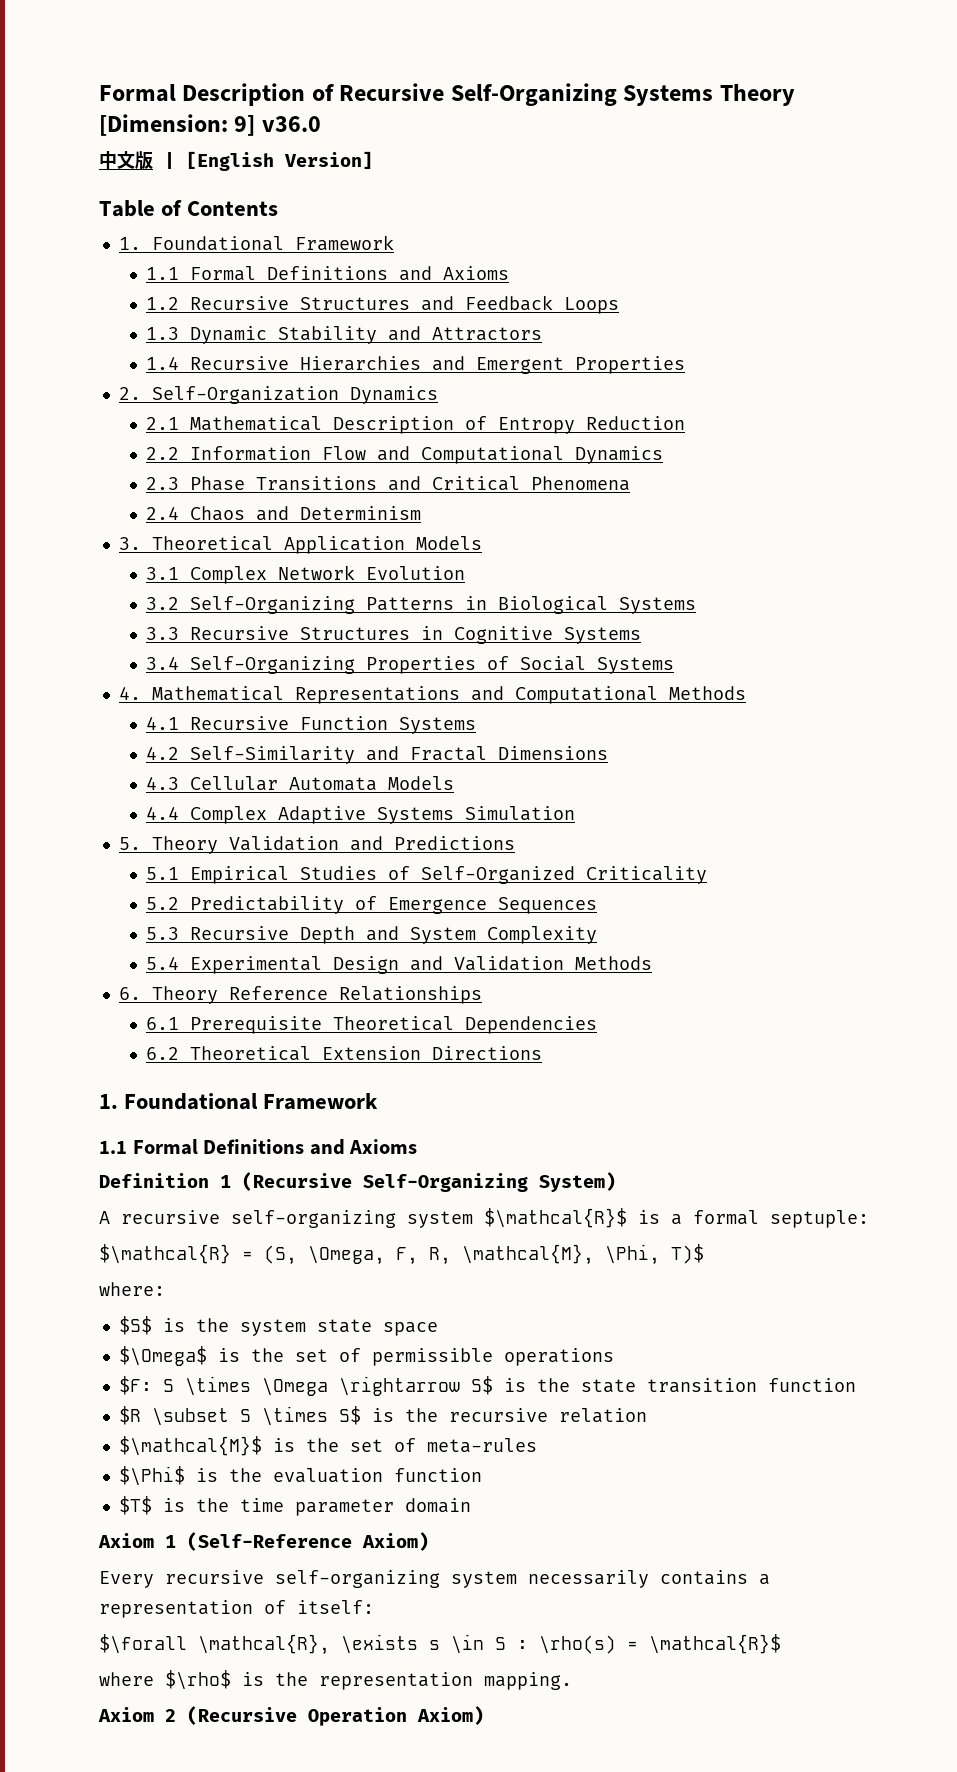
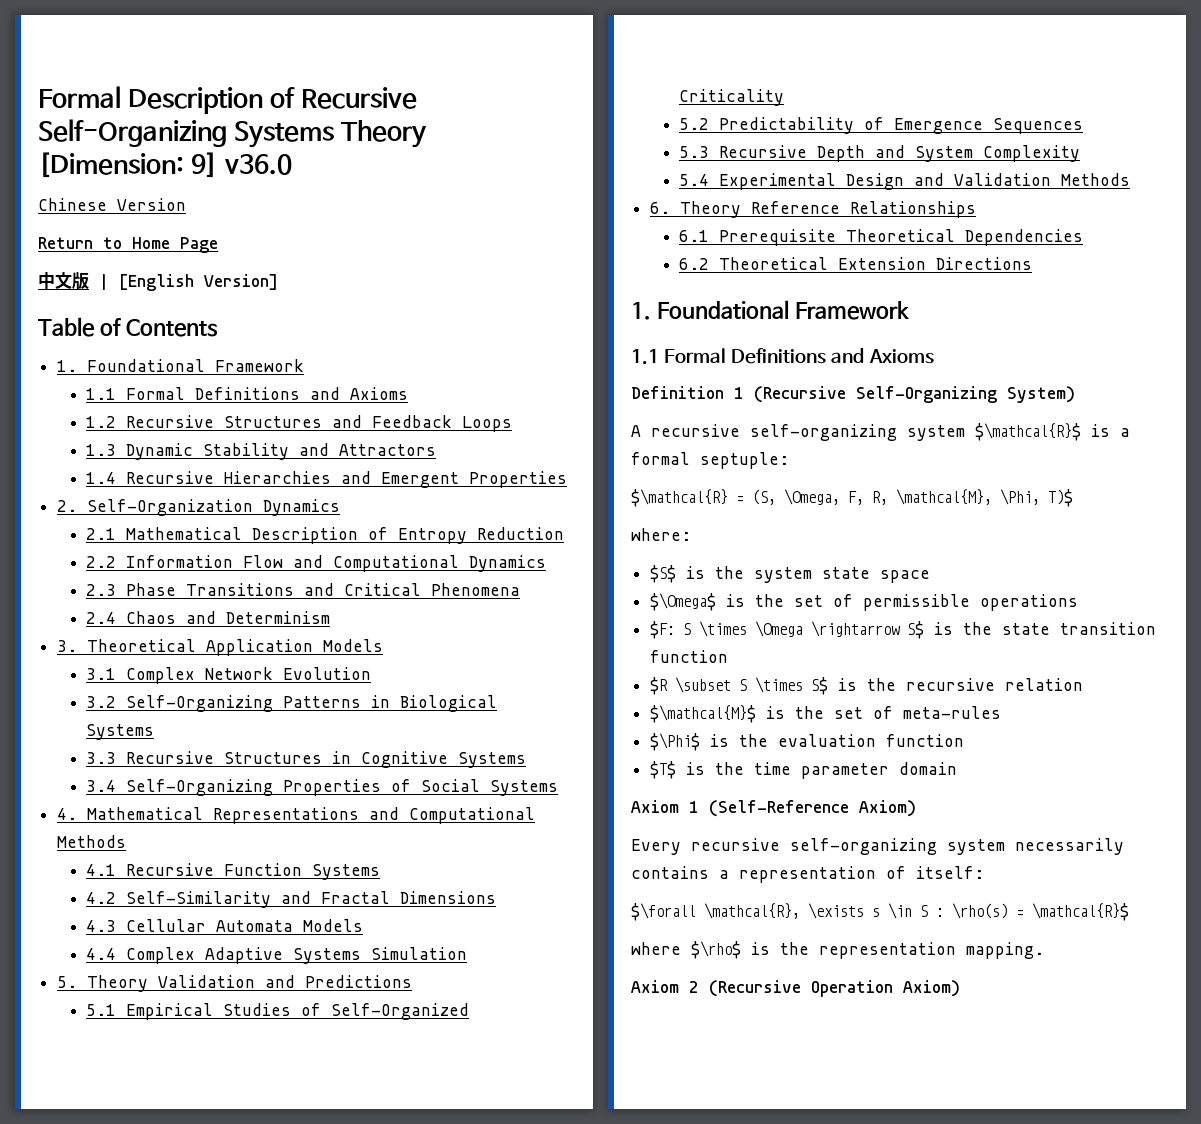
+ Chinese Version
+ Return to Home Page

